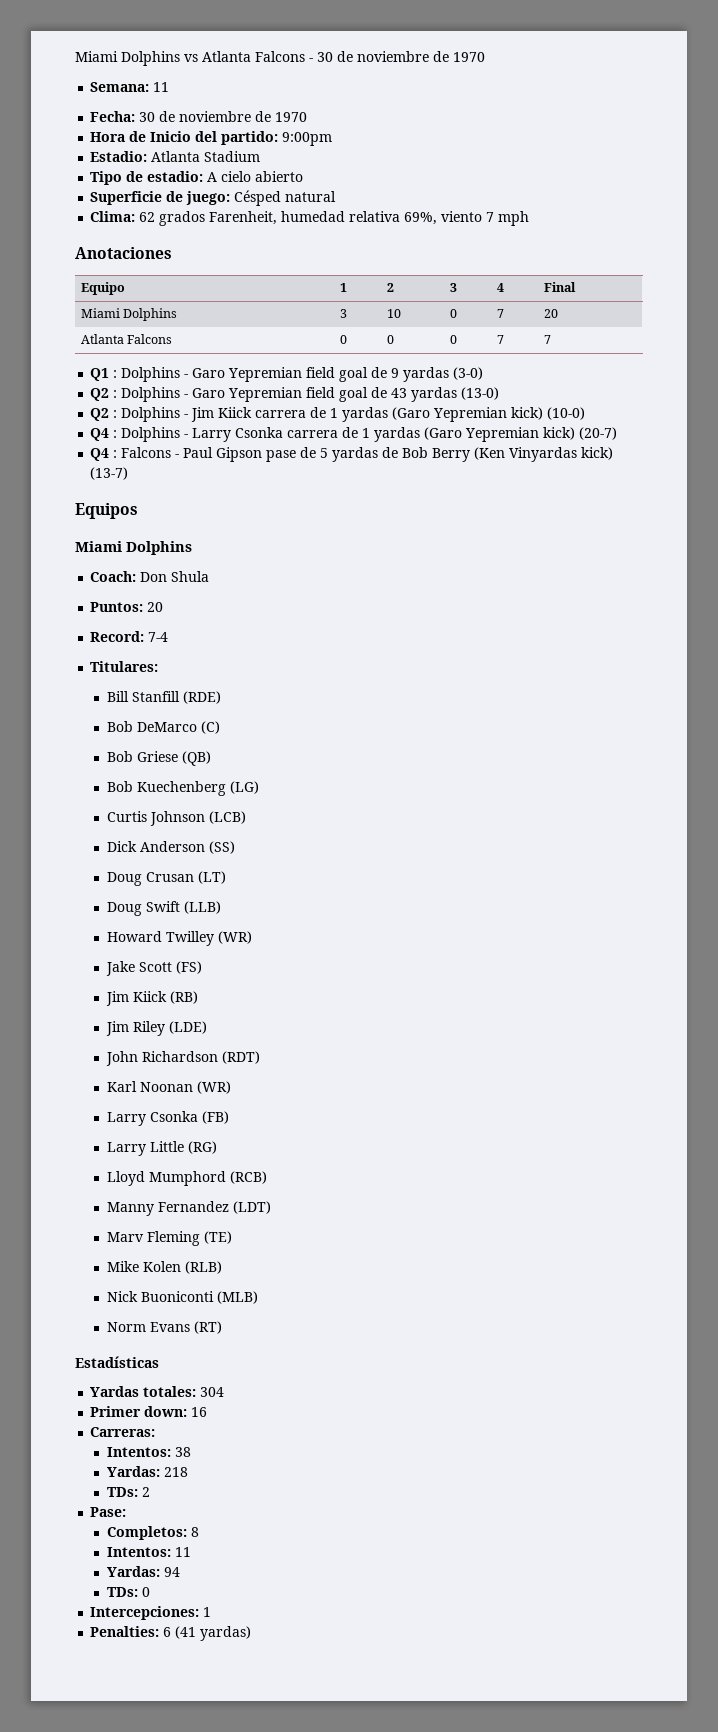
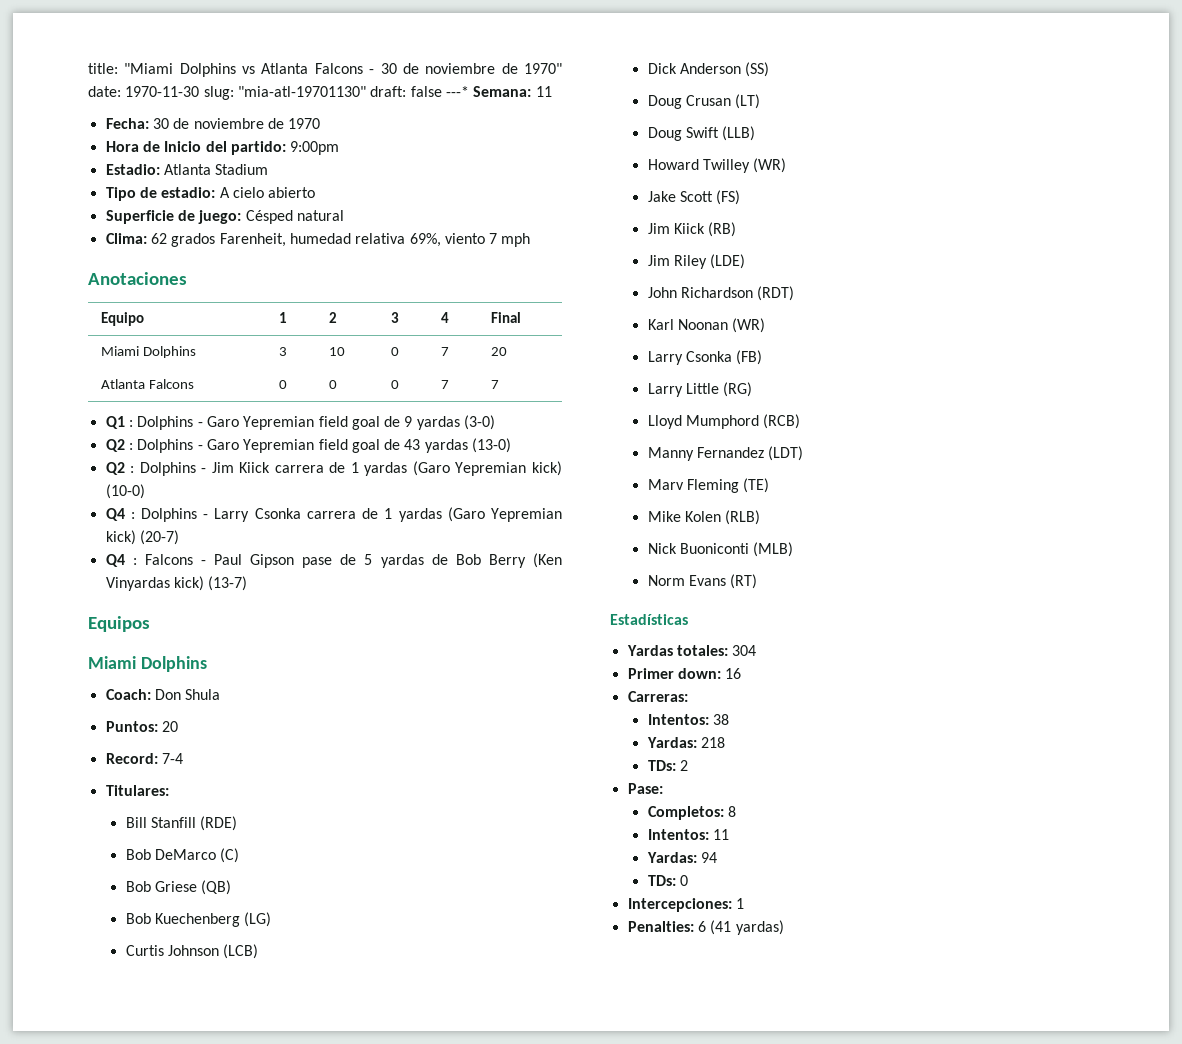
- Miami Dolphins vs Atlanta Falcons - 30 de noviembre de 1970
- Semana: 11
+ title: "Miami Dolphins vs Atlanta Falcons - 30 de noviembre de 1970" date: 1970-11-30 slug: "mia-atl-19701130" draft: false ---* Semana: 11

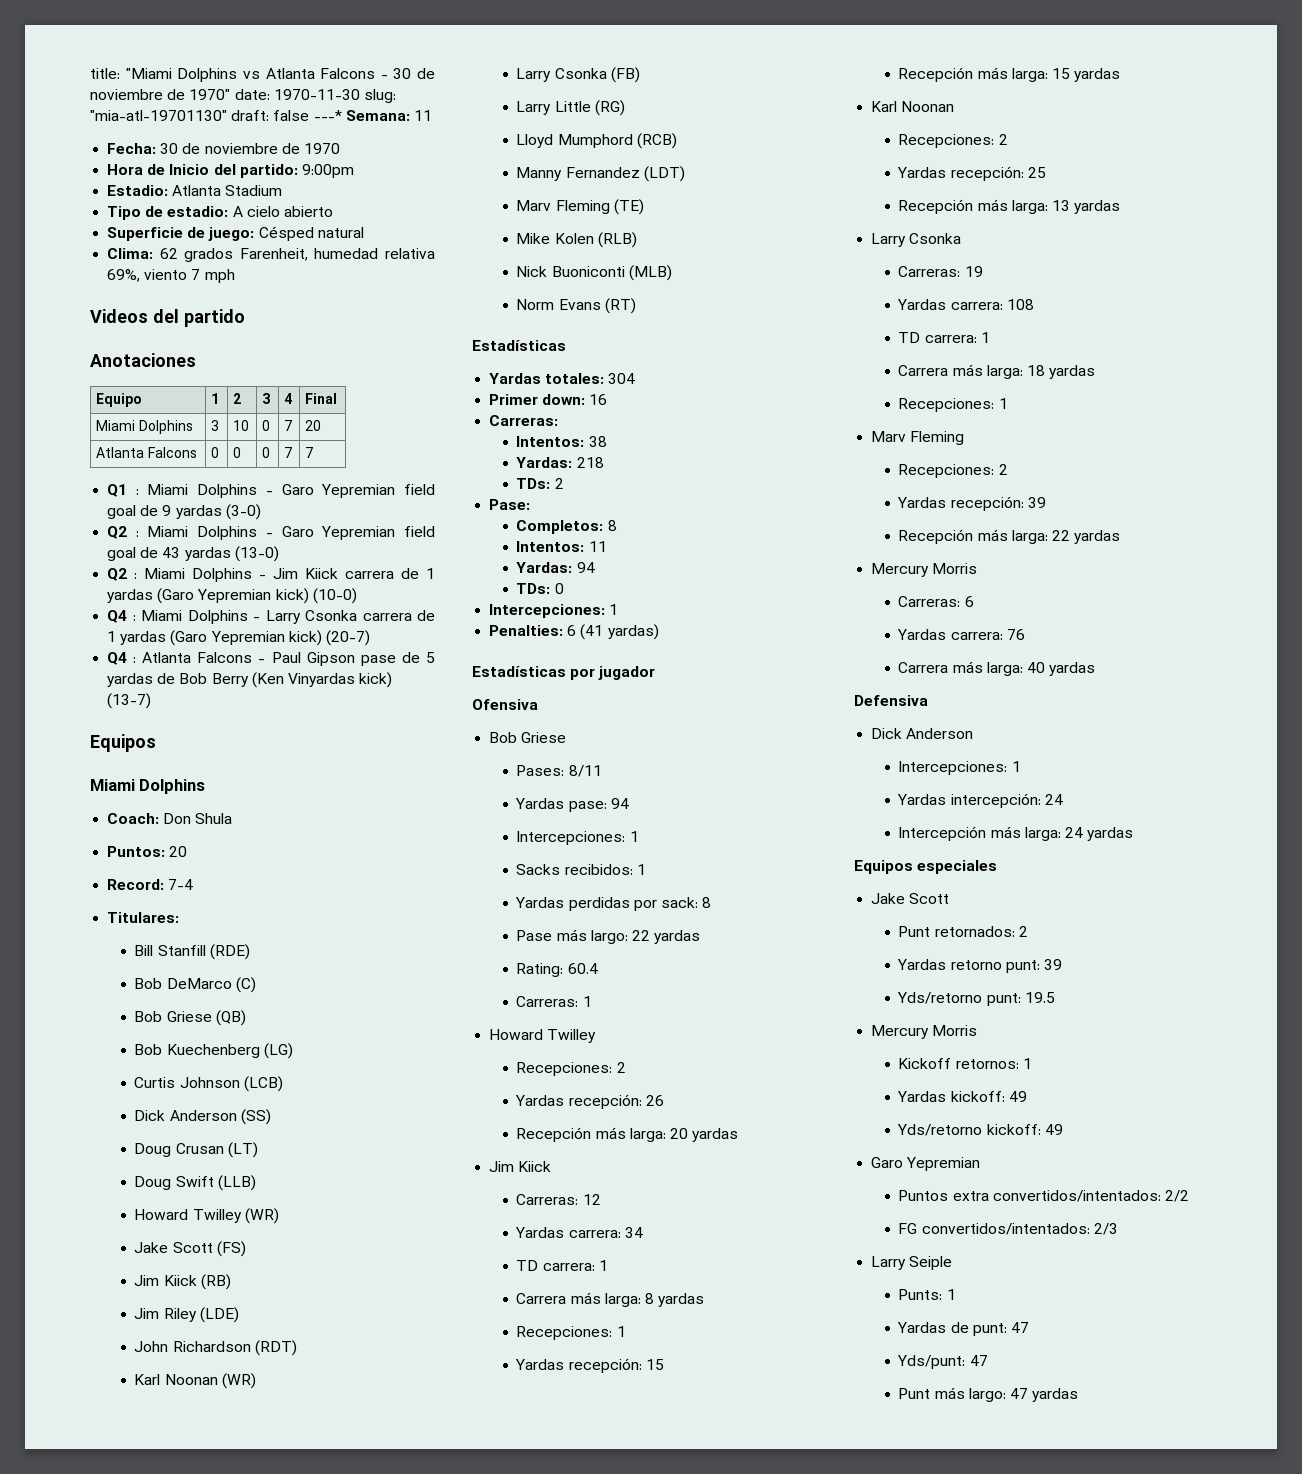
+ Videos del partido
- Q1 : Dolphins - Garo Yepremian field goal de 9 yardas (3-0)
+ Q1 : Miami Dolphins - Garo Yepremian field goal de 9 yardas (3-0)
- Q2 : Dolphins - Garo Yepremian field goal de 43 yardas (13-0)
+ Q2 : Miami Dolphins - Garo Yepremian field goal de 43 yardas (13-0)
- Q2 : Dolphins - Jim Kiick carrera de 1 yardas (Garo Yepremian kick) (10-0)
+ Q2 : Miami Dolphins - Jim Kiick carrera de 1 yardas (Garo Yepremian kick) (10-0)
- Q4 : Dolphins - Larry Csonka carrera de 1 yardas (Garo Yepremian kick) (20-7)
+ Q4 : Miami Dolphins - Larry Csonka carrera de 1 yardas (Garo Yepremian kick) (20-7)
- Q4 : Falcons - Paul Gipson pase de 5 yardas de Bob Berry (Ken Vinyardas kick) (13-7)
+ Q4 : Atlanta Falcons - Paul Gipson pase de 5 yardas de Bob Berry (Ken Vinyardas kick) (13-7)
+ Estadísticas por jugador
+ Ofensiva
+ Bob Griese
+ Pases: 8/11
+ Yardas pase: 94
+ Intercepciones: 1
+ Sacks recibidos: 1
+ Yardas perdidas por sack: 8
+ Pase más largo: 22 yardas
+ Rating: 60.4
+ Carreras: 1
+ Howard Twilley
+ Recepciones: 2
+ Yardas recepción: 26
+ Recepción más larga: 20 yardas
+ Jim Kiick
+ Carreras: 12
+ Yardas carrera: 34
+ TD carrera: 1
+ Carrera más larga: 8 yardas
+ Recepciones: 1
+ Yardas recepción: 15
+ Recepción más larga: 15 yardas
+ Karl Noonan
+ Recepciones: 2
+ Yardas recepción: 25
+ Recepción más larga: 13 yardas
+ Larry Csonka
+ Carreras: 19
+ Yardas carrera: 108
+ TD carrera: 1
+ Carrera más larga: 18 yardas
+ Recepciones: 1
+ Marv Fleming
+ Recepciones: 2
+ Yardas recepción: 39
+ Recepción más larga: 22 yardas
+ Mercury Morris
+ Carreras: 6
+ Yardas carrera: 76
+ Carrera más larga: 40 yardas
+ Defensiva
+ Dick Anderson
+ Intercepciones: 1
+ Yardas intercepción: 24
+ Intercepción más larga: 24 yardas
+ Equipos especiales
+ Jake Scott
+ Punt retornados: 2
+ Yardas retorno punt: 39
+ Yds/retorno punt: 19.5
+ Mercury Morris
+ Kickoff retornos: 1
+ Yardas kickoff: 49
+ Yds/retorno kickoff: 49
+ Garo Yepremian
+ Puntos extra convertidos/intentados: 2/2
+ FG convertidos/intentados: 2/3
+ Larry Seiple
+ Punts: 1
+ Yardas de punt: 47
+ Yds/punt: 47
+ Punt más largo: 47 yardas

